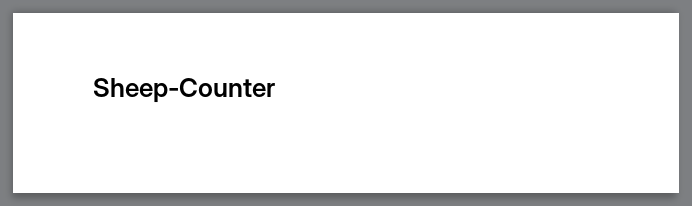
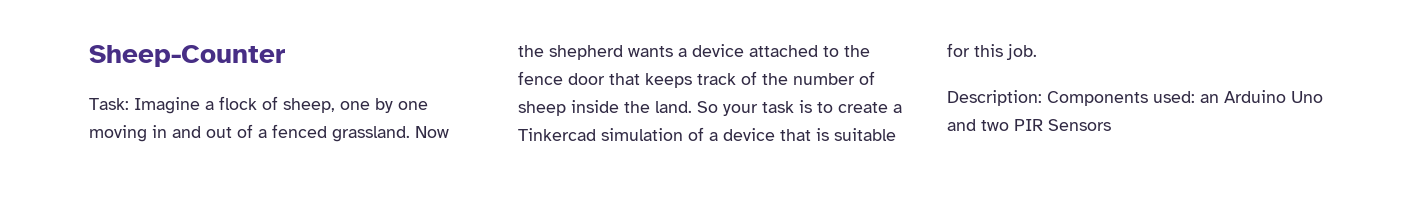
+ Task: Imagine a flock of sheep, one by one moving in and out of a fenced grassland. Now the shepherd wants a device attached to the fence door that keeps track of the number of sheep inside the land. So your task is to create a Tinkercad simulation of a device that is suitable for this job.
+ Description: Components used: an Arduino Uno and two PIR Sensors

